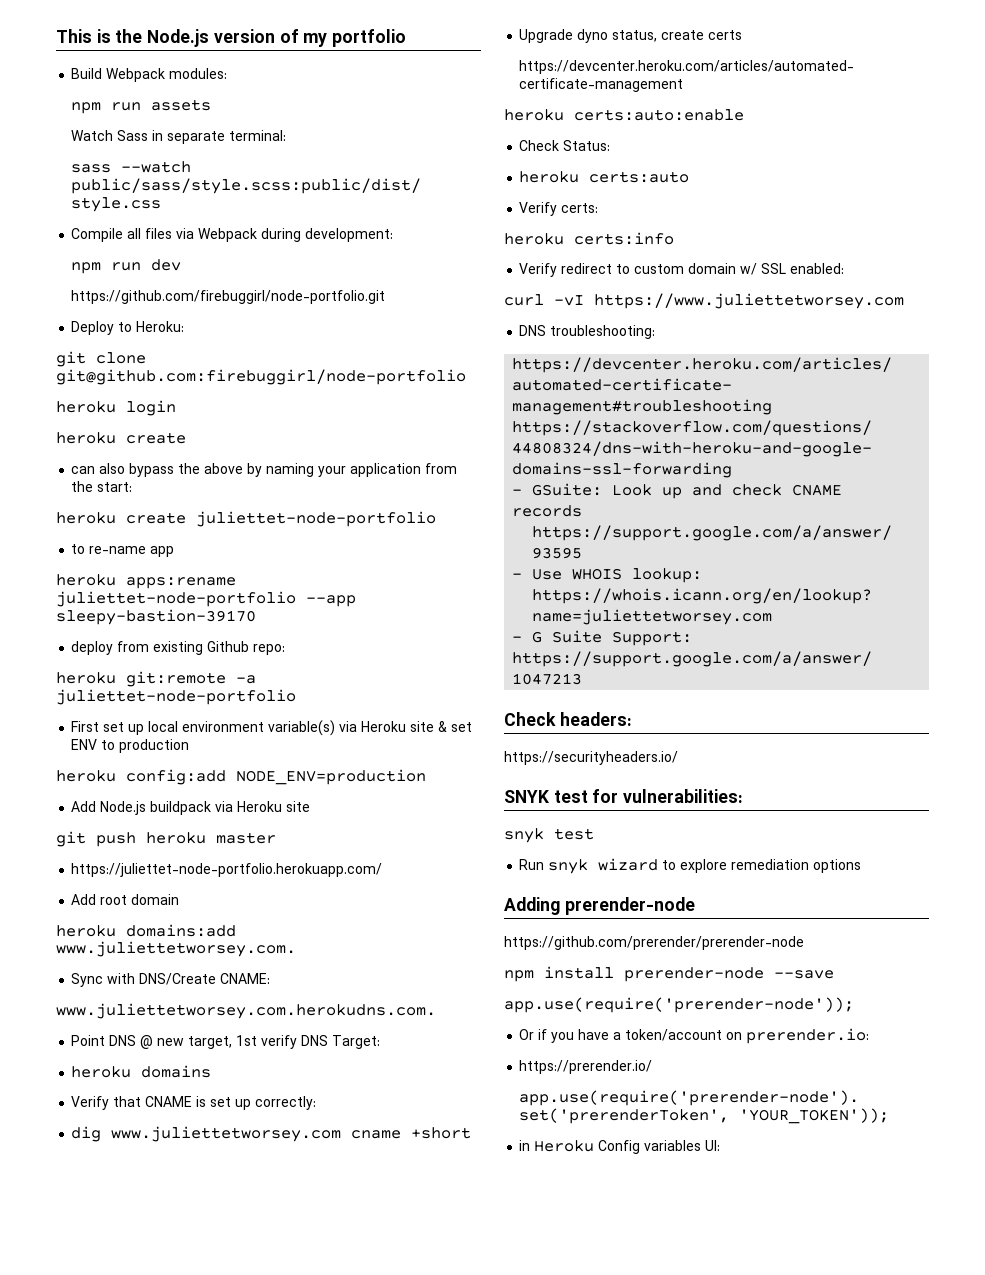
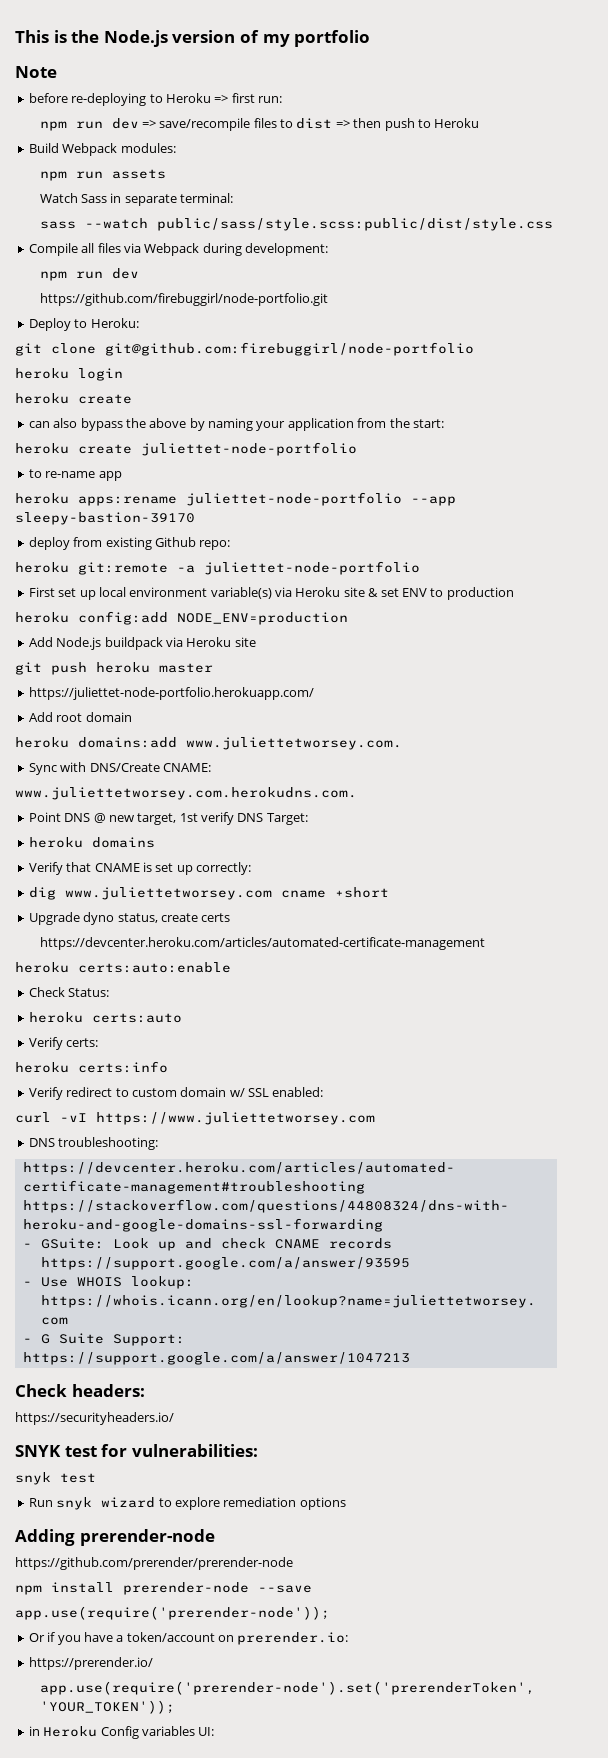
+ Note
+ before re-deploying to Heroku => first run:
+ npm run dev => save/recompile files to dist => then push to Heroku

